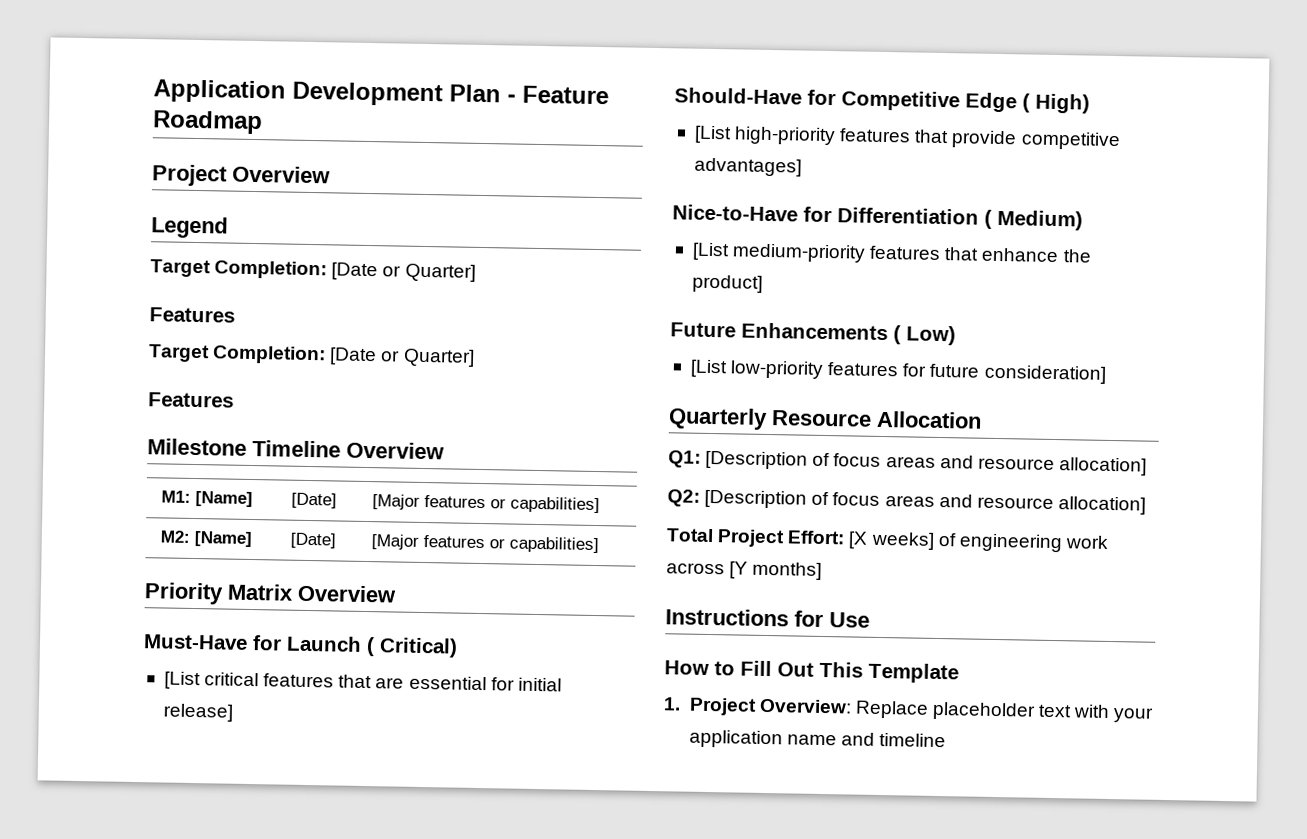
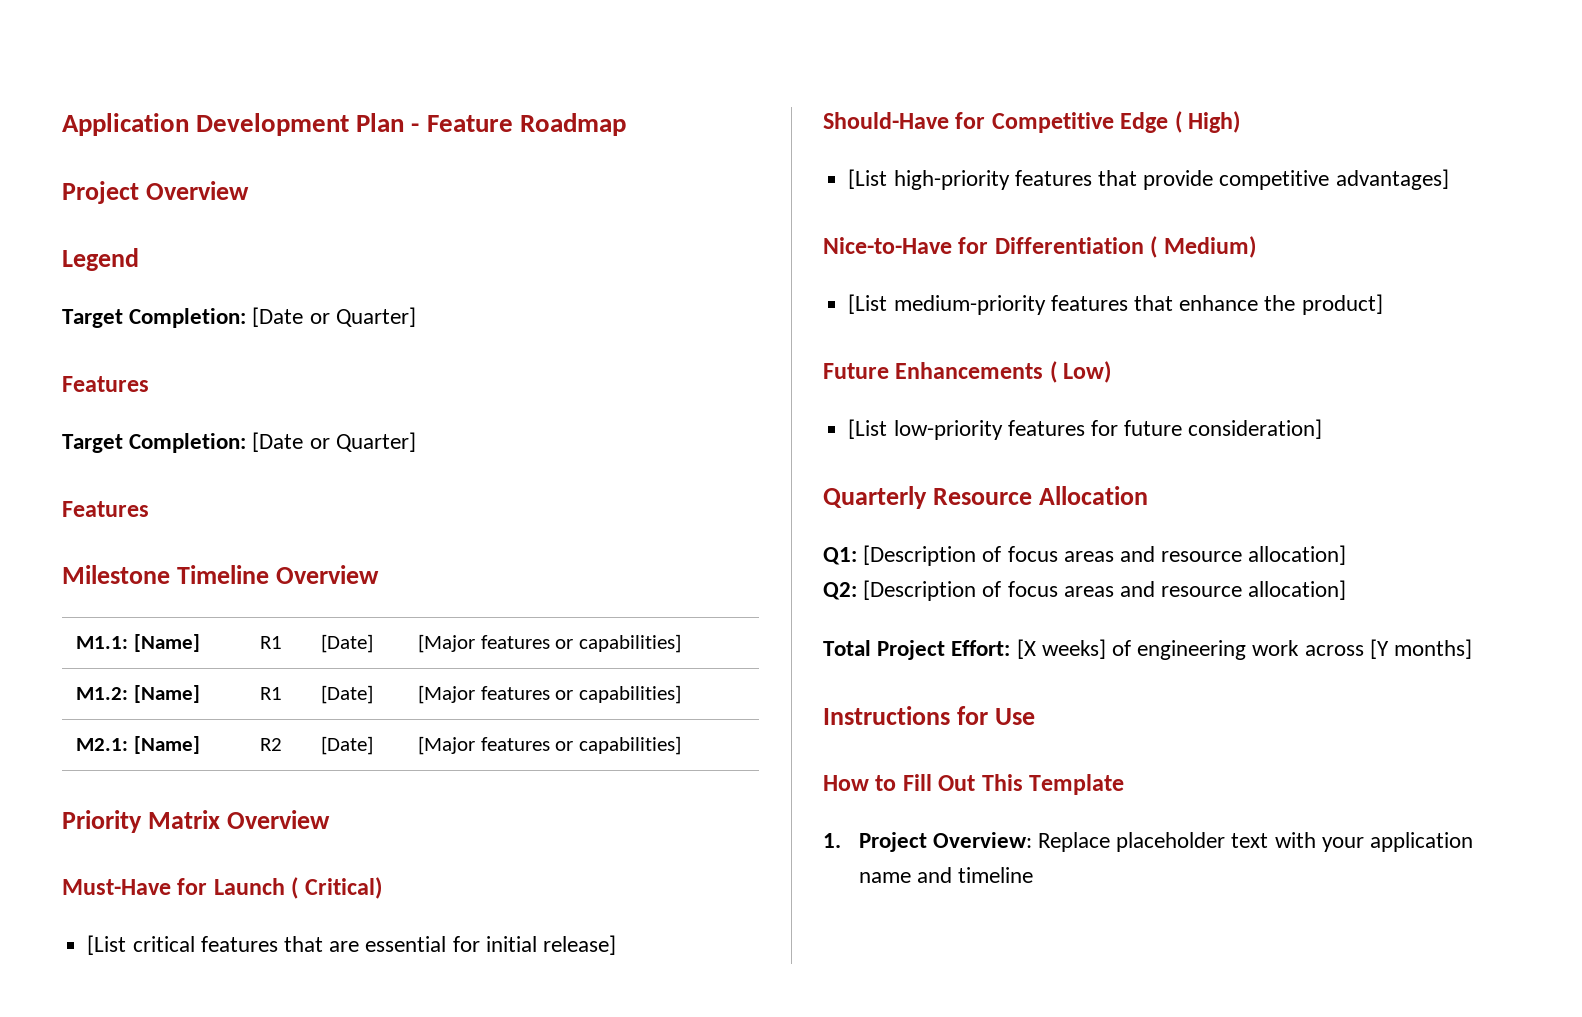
- M1: [Name] | [Date] | [Major features or capabilities]
- M2: [Name] | [Date] | [Major features or capabilities]
+ M1.1: [Name] | R1 | [Date] | [Major features or capabilities]
+ M1.2: [Name] | R1 | [Date] | [Major features or capabilities]
+ M2.1: [Name] | R2 | [Date] | [Major features or capabilities]

